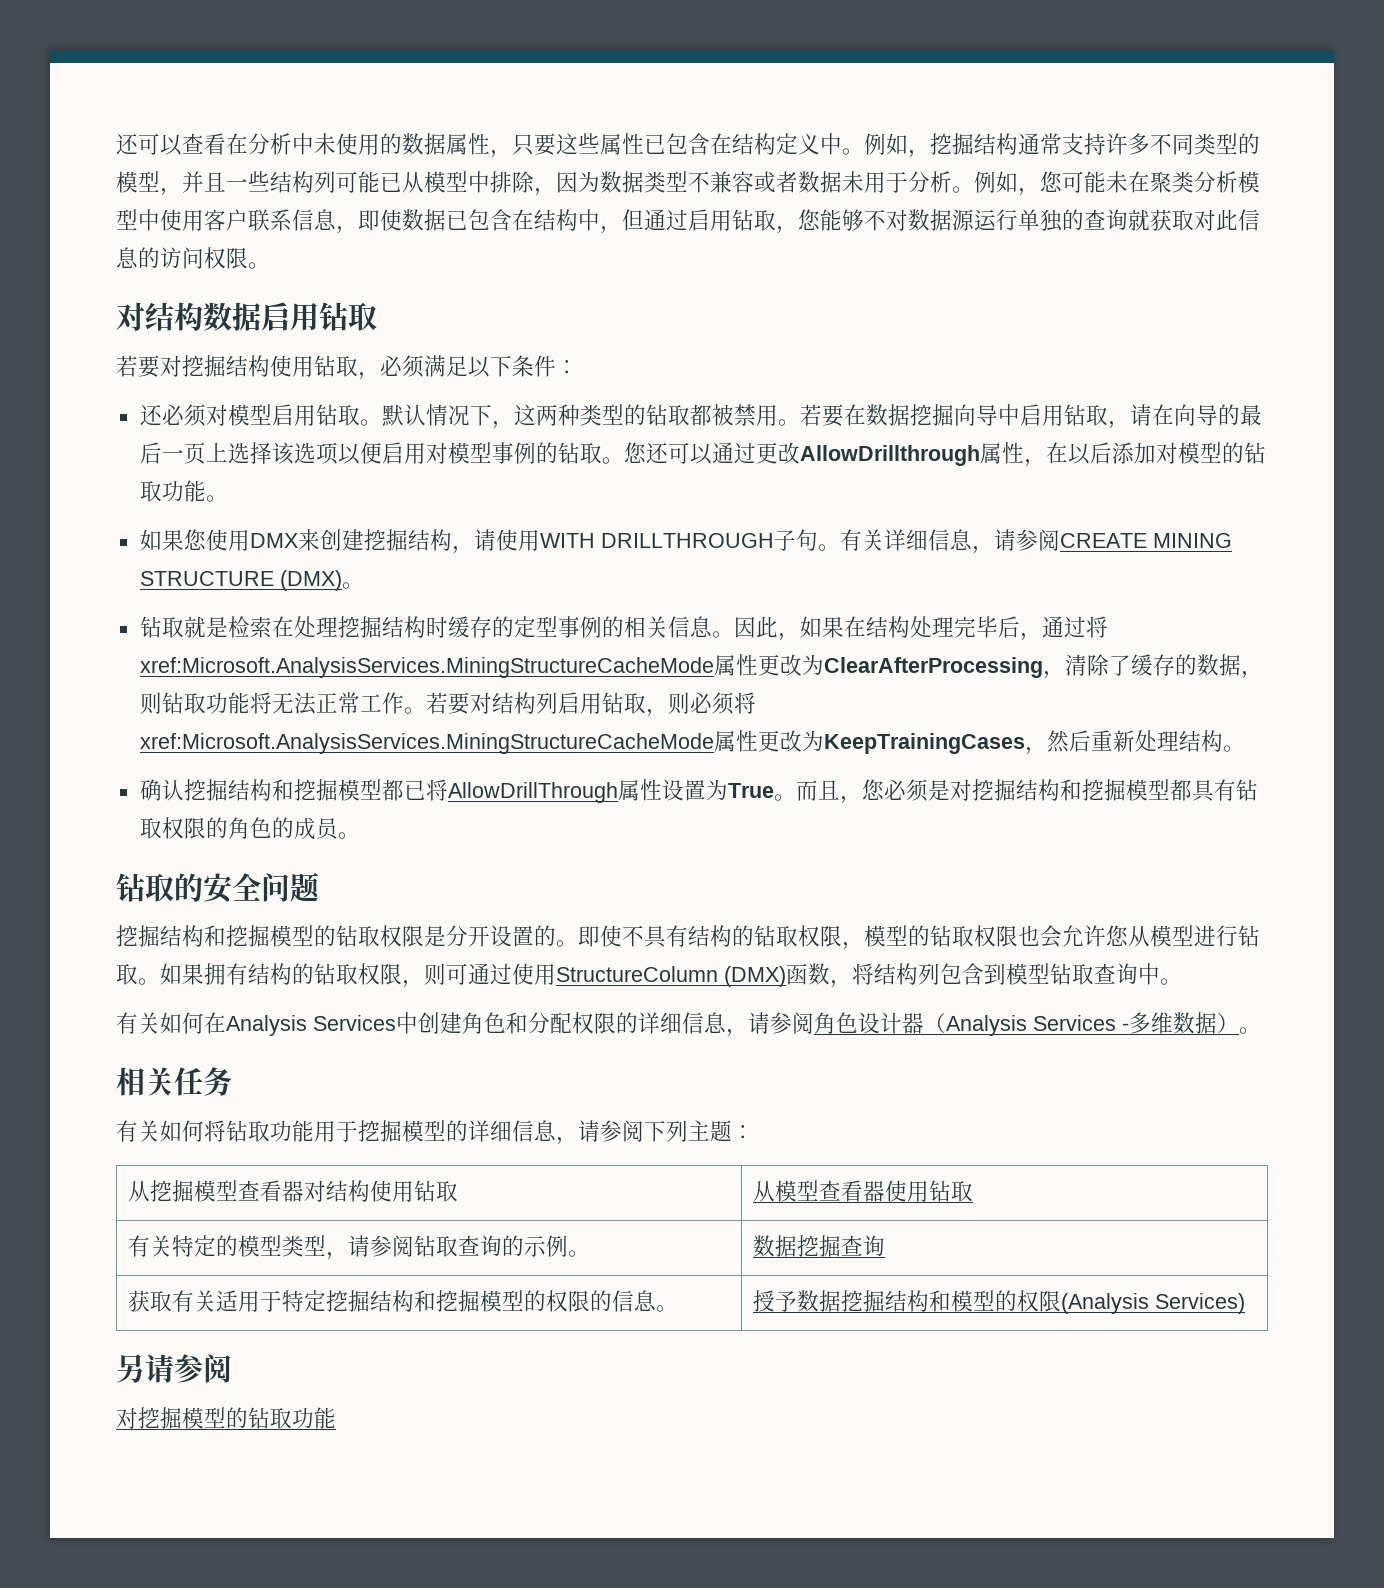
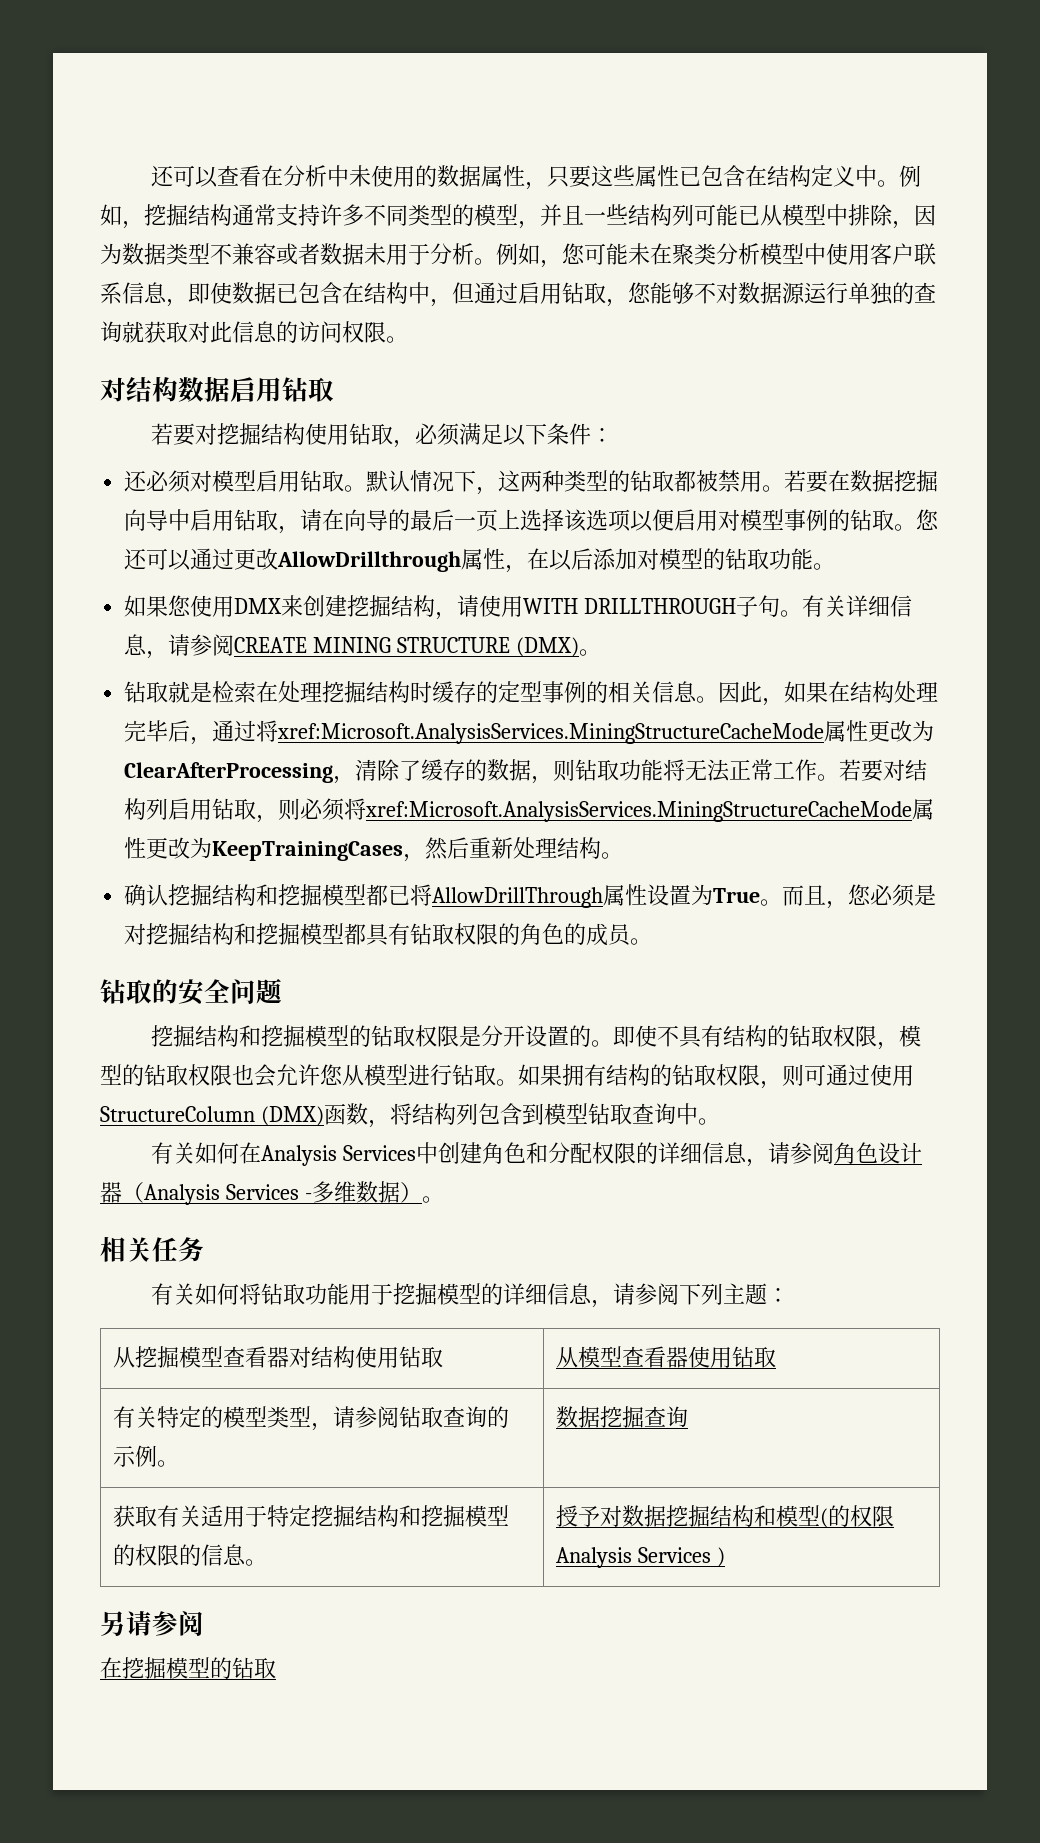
- 获取有关适用于特定挖掘结构和挖掘模型的权限的信息。 | 授予数据挖掘结构和模型的权限(Analysis Services)
+ 获取有关适用于特定挖掘结构和挖掘模型的权限的信息。 | 授予对数据挖掘结构和模型(的权限Analysis Services )
- 对挖掘模型的钻取功能
+ 在挖掘模型的钻取

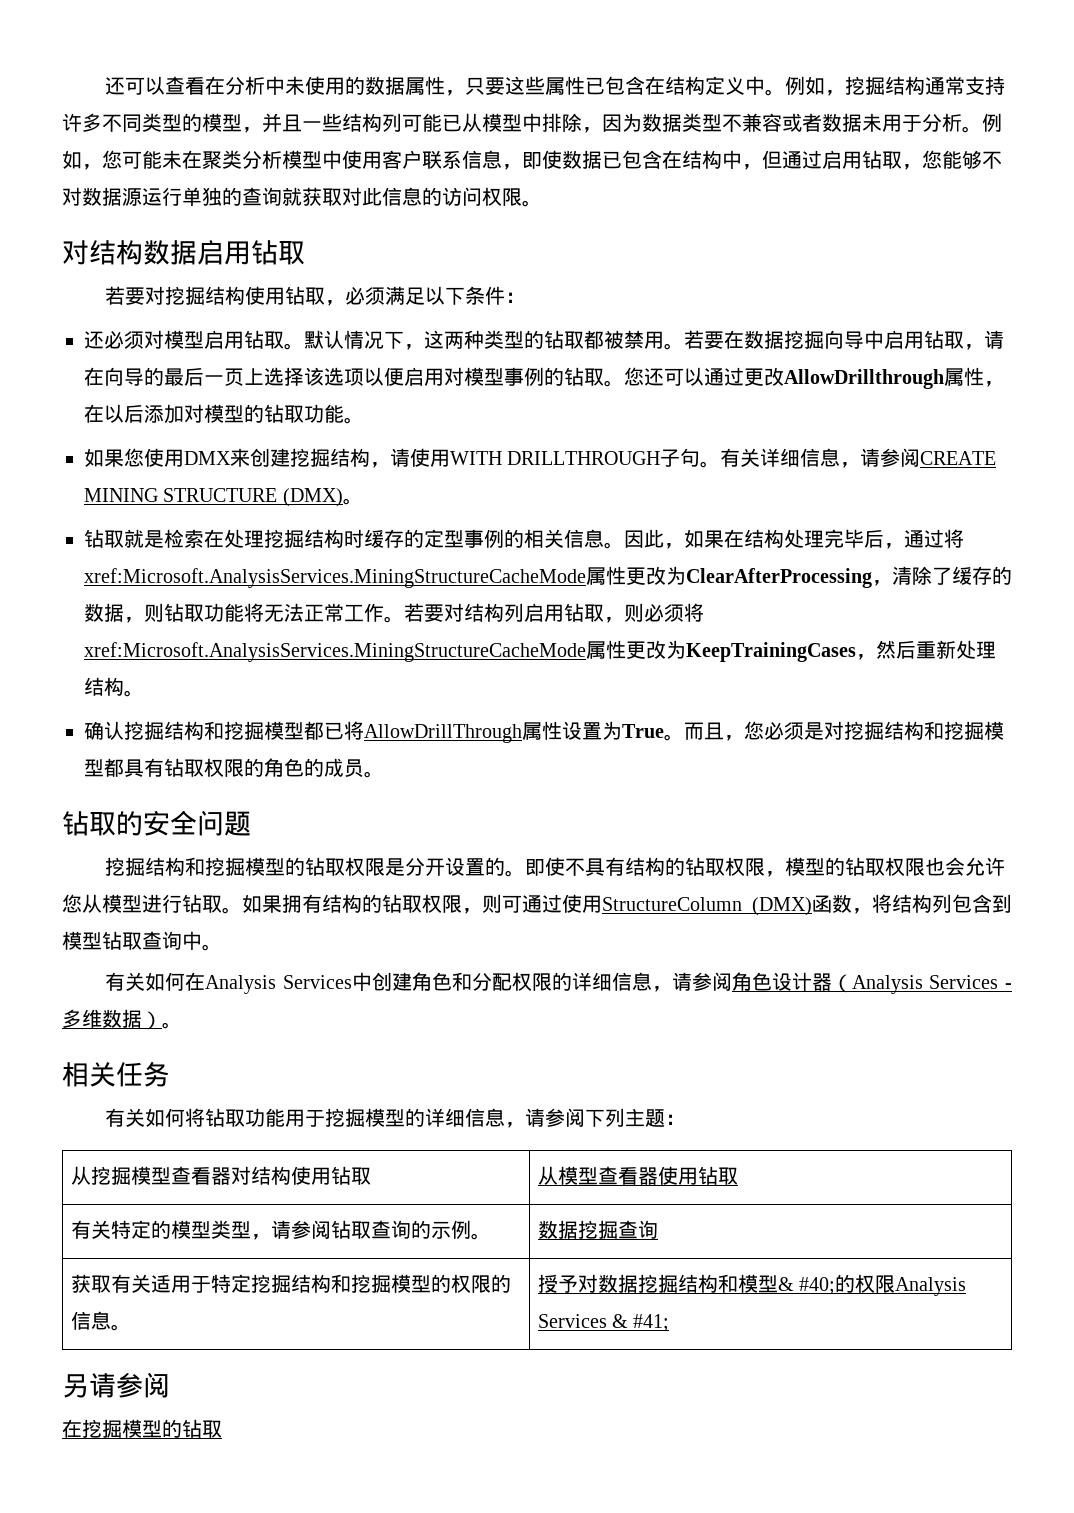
- 获取有关适用于特定挖掘结构和挖掘模型的权限的信息。 | 授予对数据挖掘结构和模型(的权限Analysis Services )
+ 获取有关适用于特定挖掘结构和挖掘模型的权限的信息。 | 授予对数据挖掘结构和模型& #40;的权限Analysis Services & #41;

